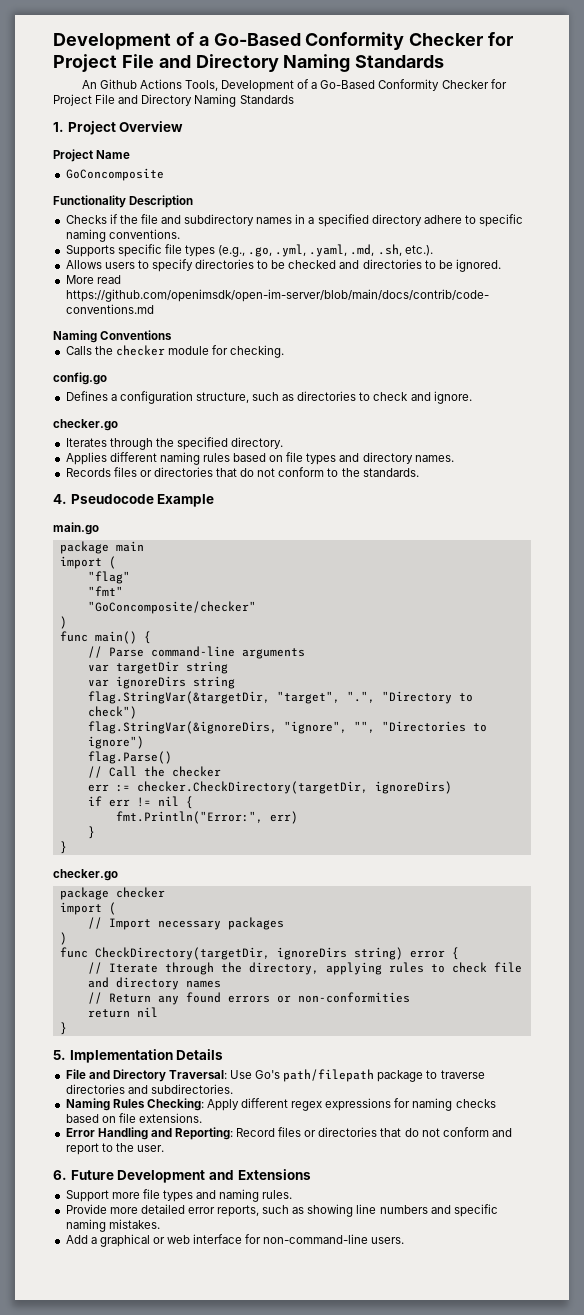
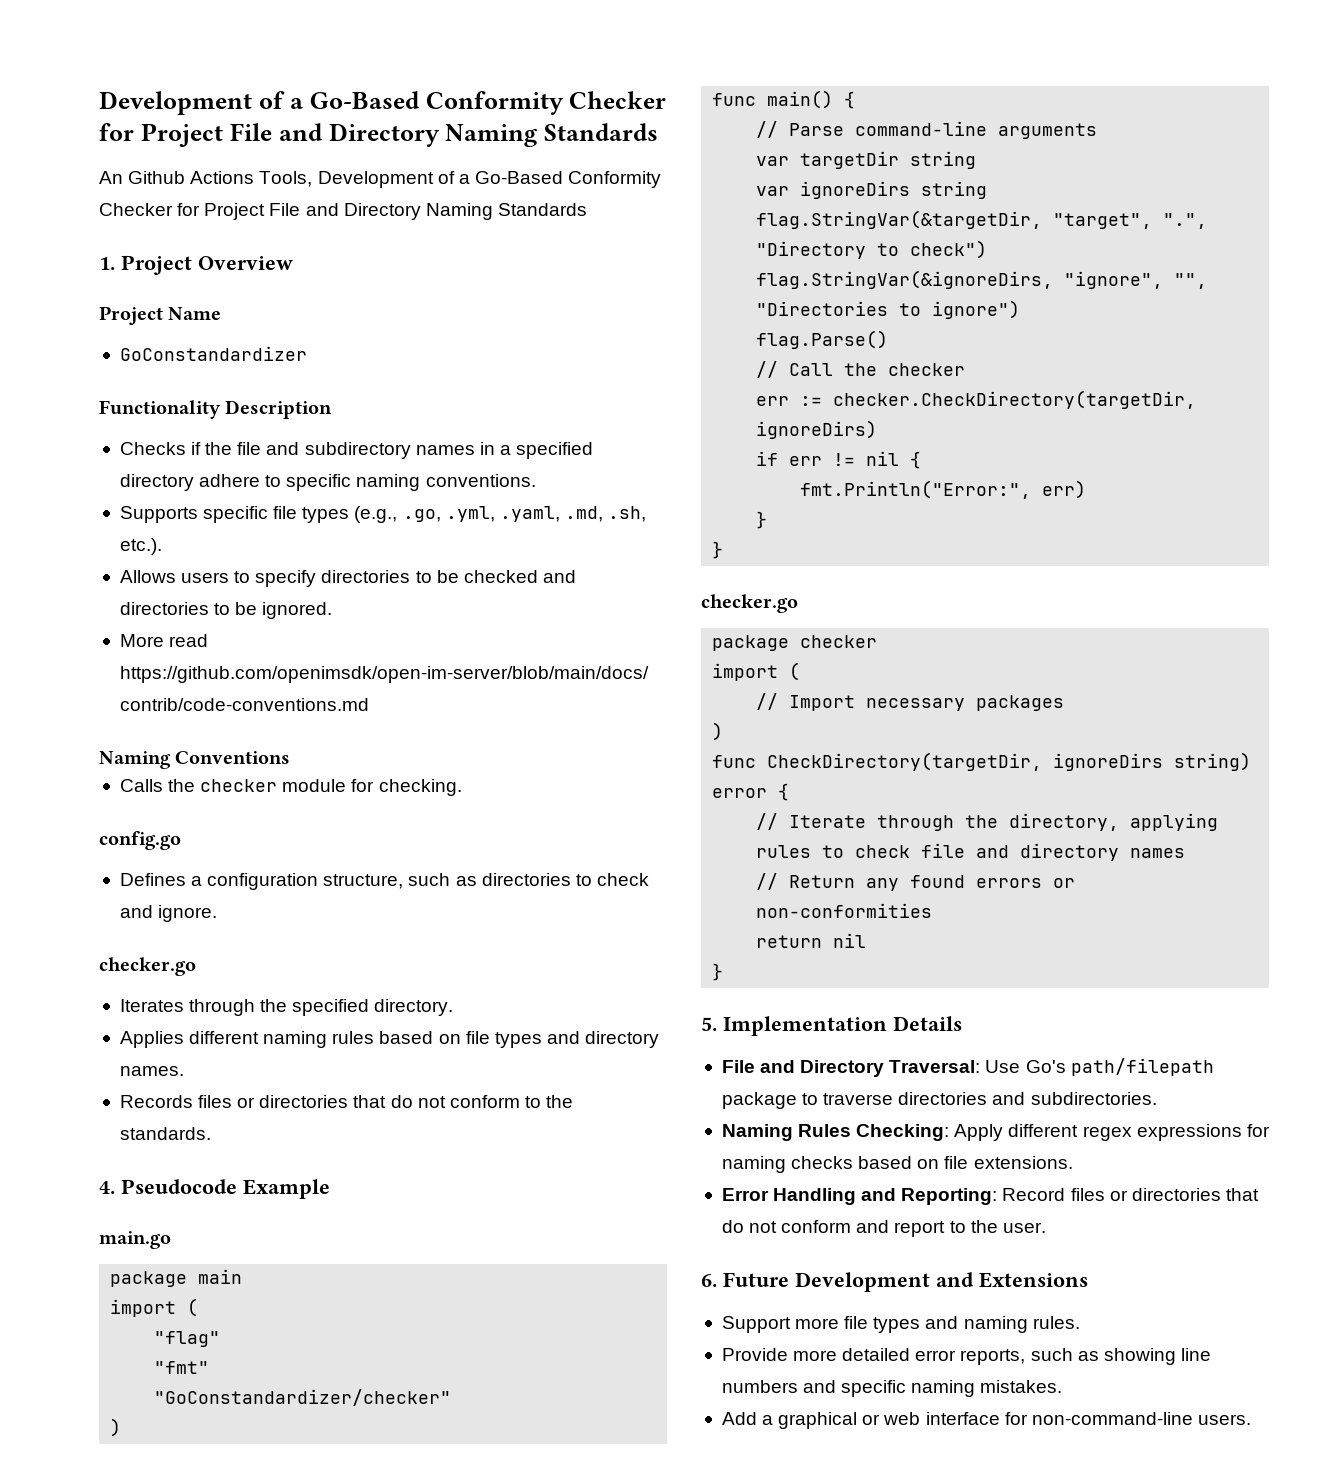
- GoConcomposite
+ GoConstandardizer
- "GoConcomposite/checker"
+ "GoConstandardizer/checker"

